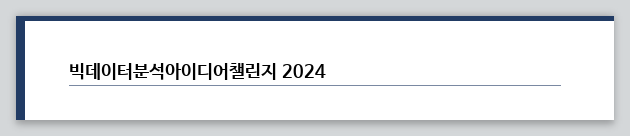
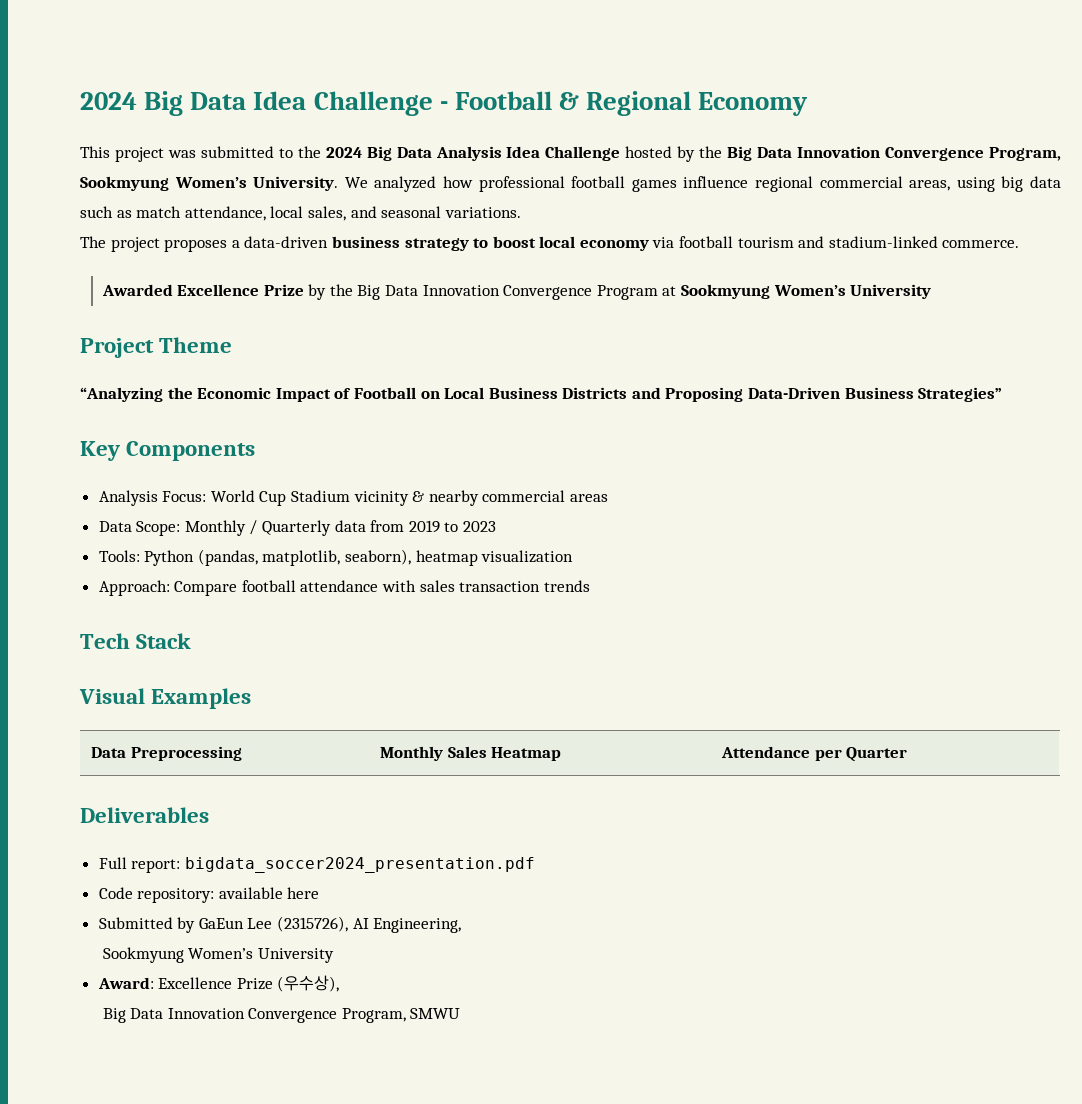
- 빅데이터분석아이디어챌린지 2024
+ 2024 Big Data Idea Challenge - Football & Regional Economy
+ This project was submitted to the 2024 Big Data Analysis Idea Challenge hosted by the Big Data Innovation Convergence Program, Sookmyung Women’s University. We analyzed how professional football games influence regional commercial areas, using big data such as match attendance, local sales, and seasonal variations.
+ The project proposes a data-driven business strategy to boost local economy via football tourism and stadium-linked commerce.
+ Awarded Excellence Prize by the Big Data Innovation Convergence Program at Sookmyung Women’s University
+ Project Theme
+ “Analyzing the Economic Impact of Football on Local Business Districts and Proposing Data-Driven Business Strategies”
+ Key Components
+ Analysis Focus: World Cup Stadium vicinity & nearby commercial areas
+ Data Scope: Monthly / Quarterly data from 2019 to 2023
+ Tools: Python (pandas, matplotlib, seaborn), heatmap visualization
+ Approach: Compare football attendance with sales transaction trends
+ Tech Stack
+ Visual Examples
+ Data Preprocessing | Monthly Sales Heatmap | Attendance per Quarter
+ Deliverables
+ Full report: bigdata_soccer2024_presentation.pdf
+ Code repository: available here
+ Submitted by GaEun Lee (2315726), AI Engineering,
+ Sookmyung Women’s University
+ Award: Excellence Prize (우수상),
+ Big Data Innovation Convergence Program, SMWU

